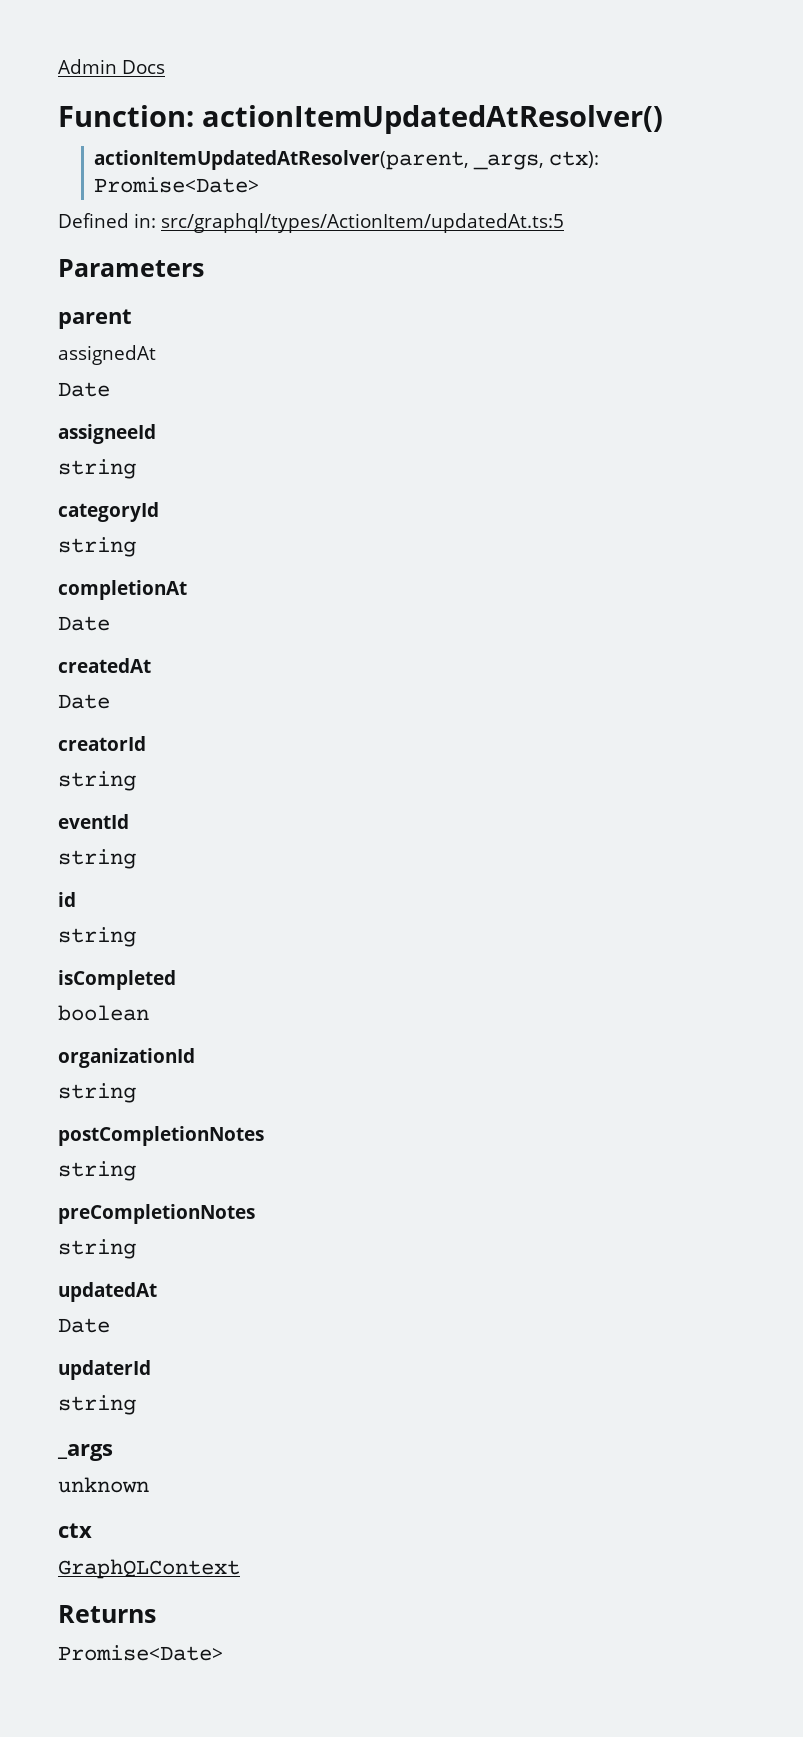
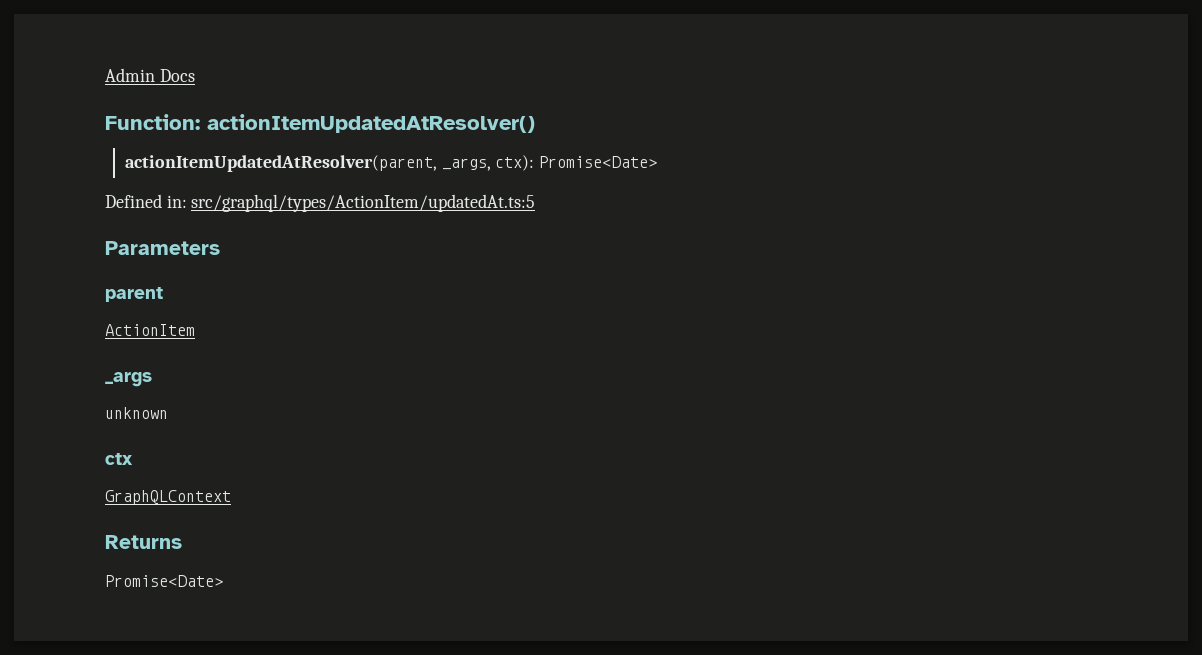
- assignedAt
- Date
- assigneeId
- string
- categoryId
- string
- completionAt
- Date
- createdAt
- Date
- creatorId
- string
- eventId
- string
- id
- string
- isCompleted
- boolean
- organizationId
- string
- postCompletionNotes
- string
- preCompletionNotes
- string
- updatedAt
- Date
- updaterId
- string
+ ActionItem

